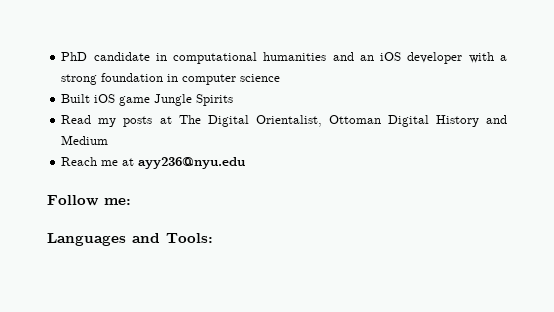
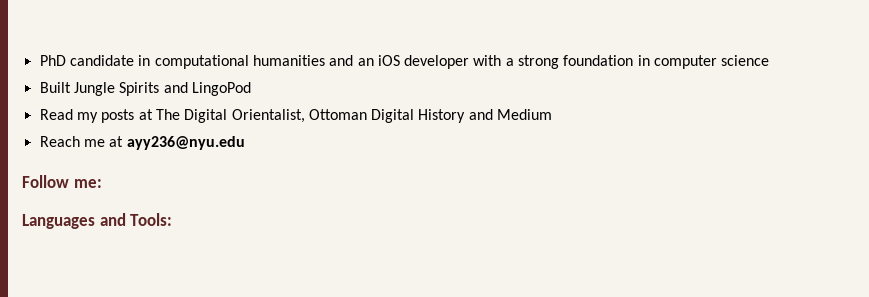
- Built iOS game Jungle Spirits
+ Built Jungle Spirits and LingoPod

